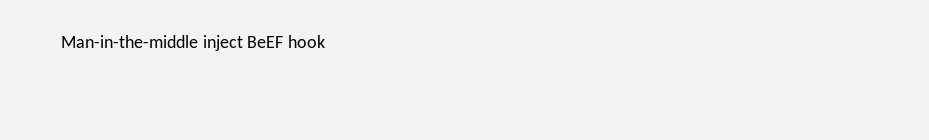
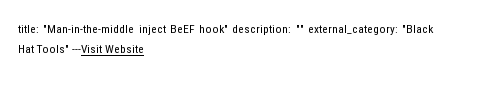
- Man-in-the-middle inject BeEF hook
+ title: "Man-in-the-middle inject BeEF hook" description: "" external_category: "Black Hat Tools" ---Visit Website

